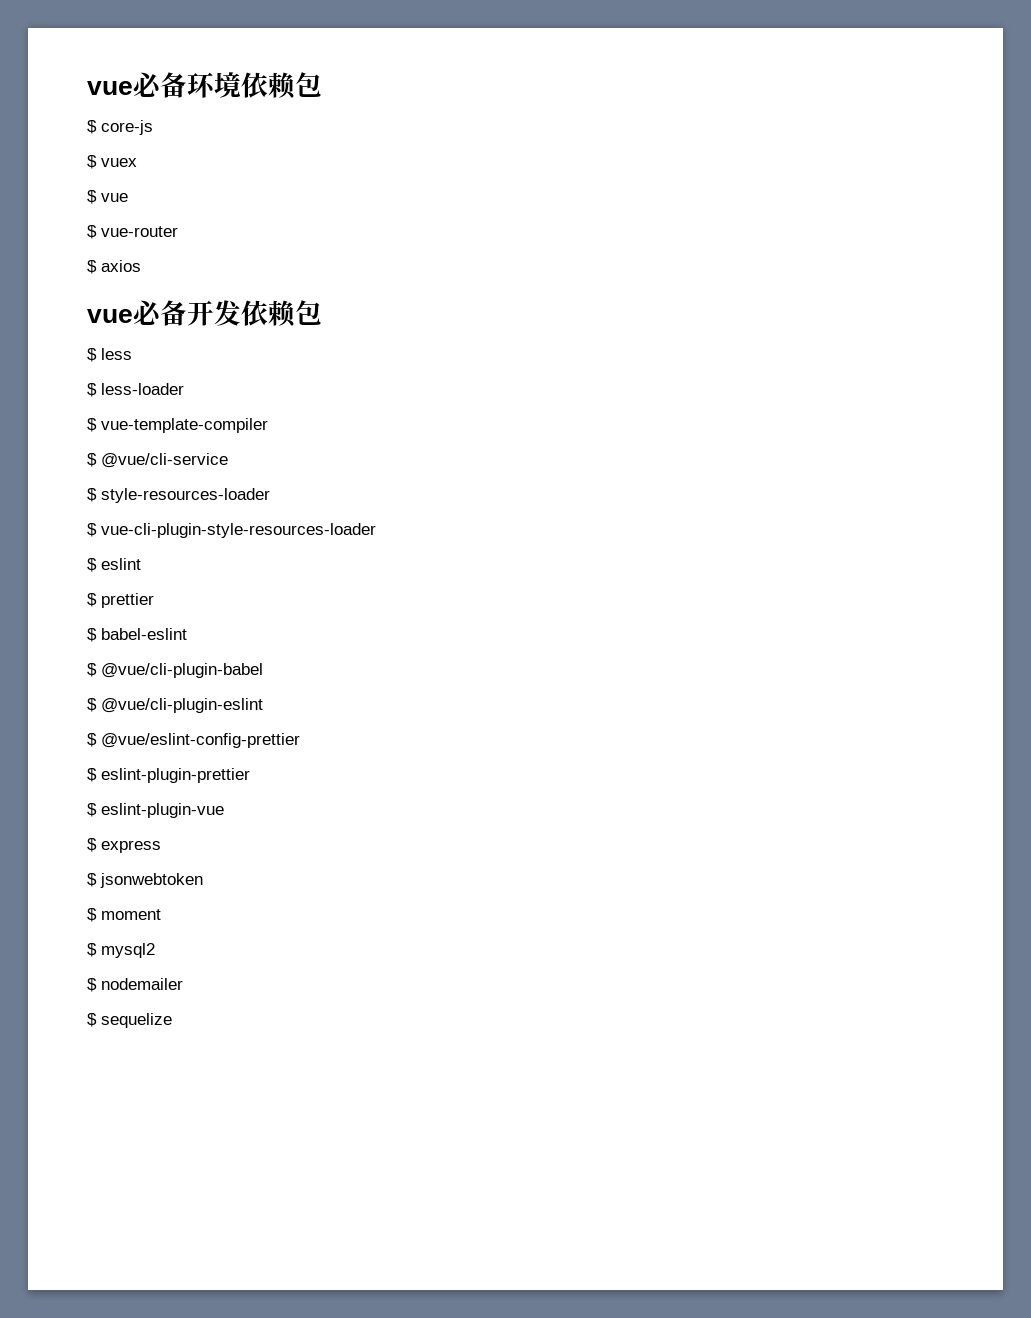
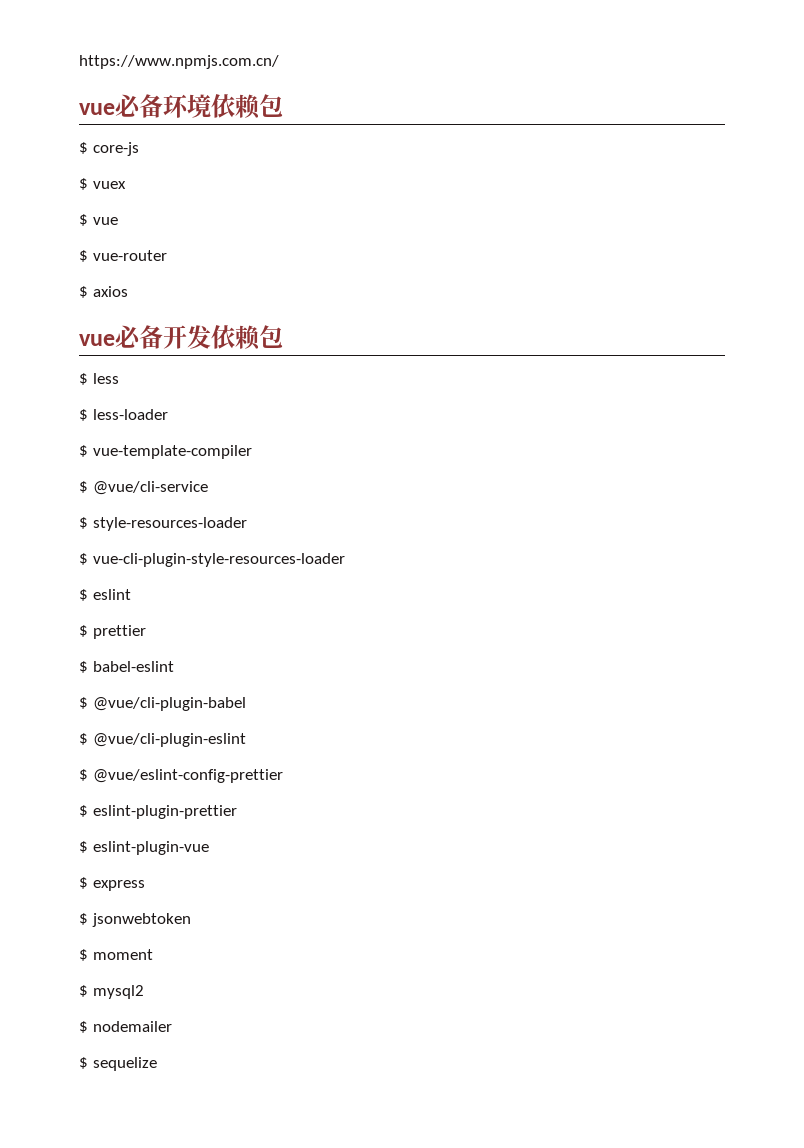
+ https://www.npmjs.com.cn/

